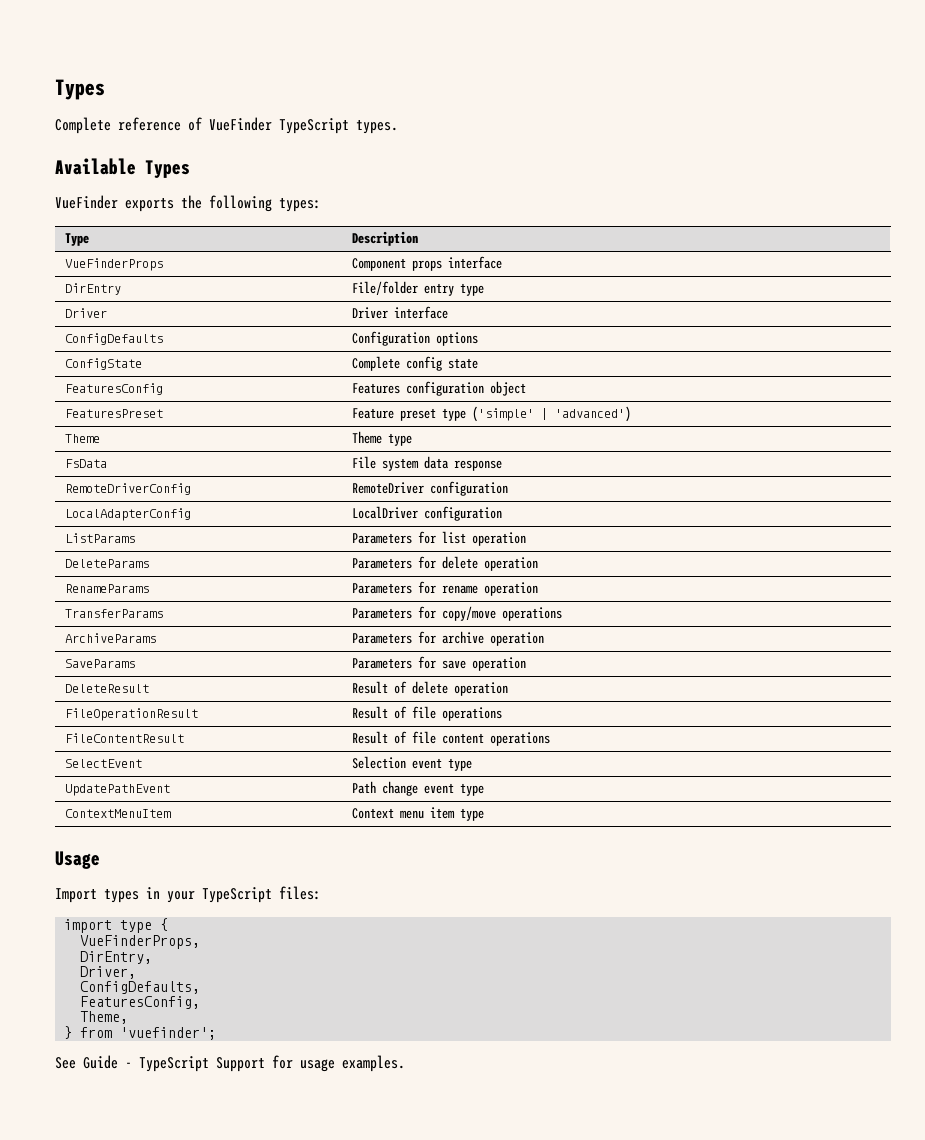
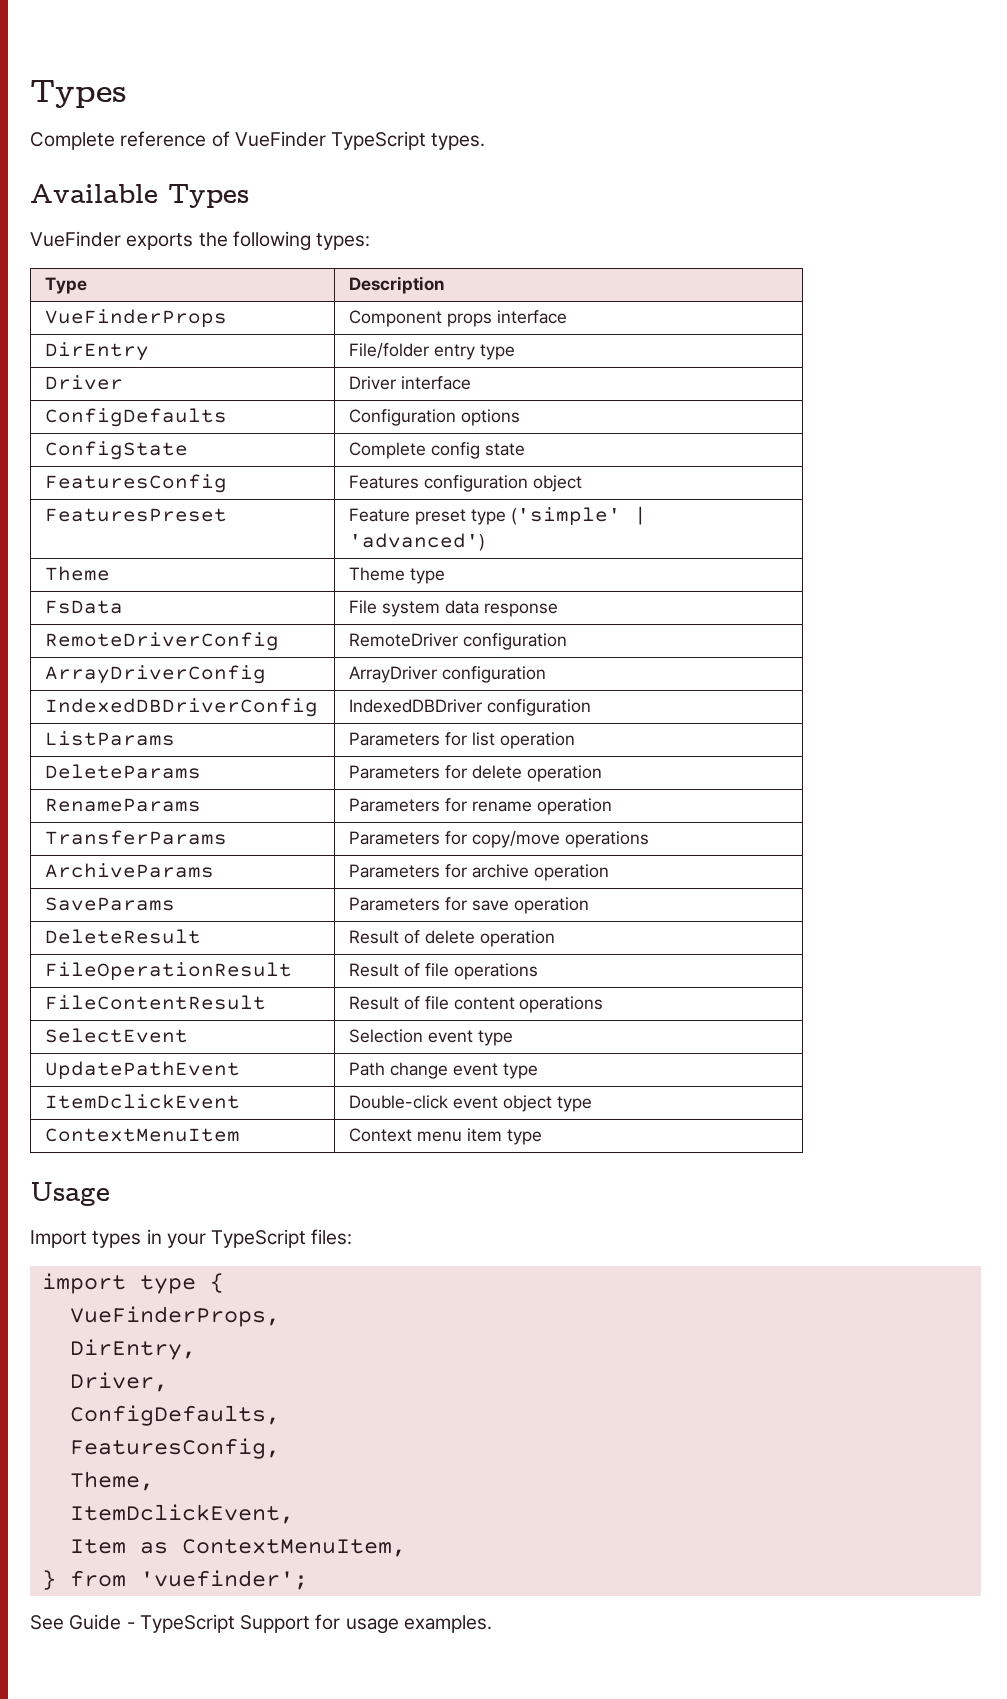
- LocalAdapterConfig | LocalDriver configuration
+ ArrayDriverConfig | ArrayDriver configuration
+ IndexedDBDriverConfig | IndexedDBDriver configuration
+ ItemDclickEvent | Double-click event object type
+ ItemDclickEvent,
+ Item as ContextMenuItem,

